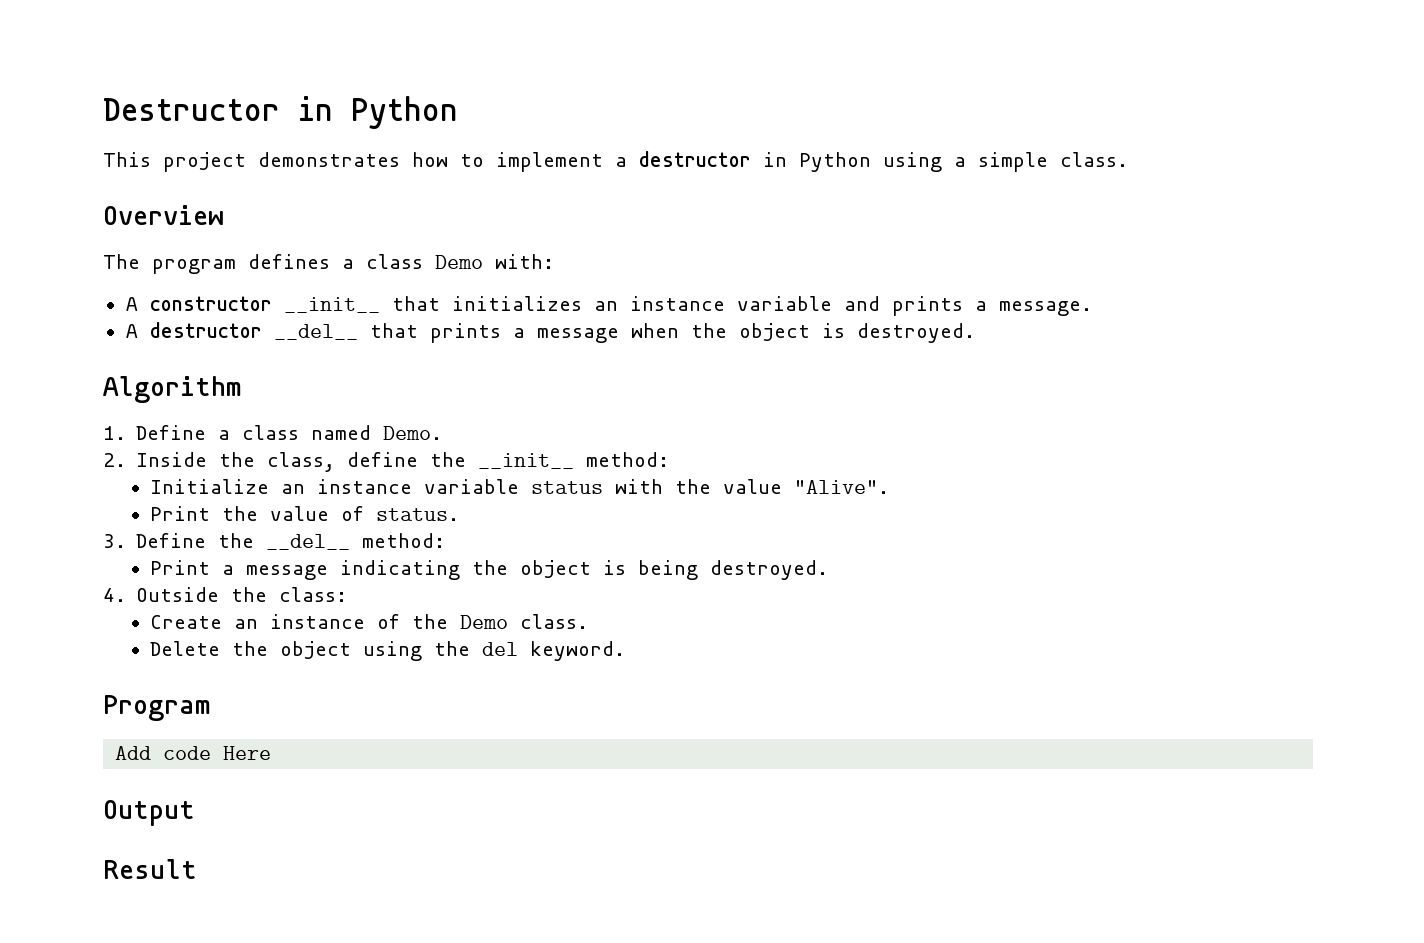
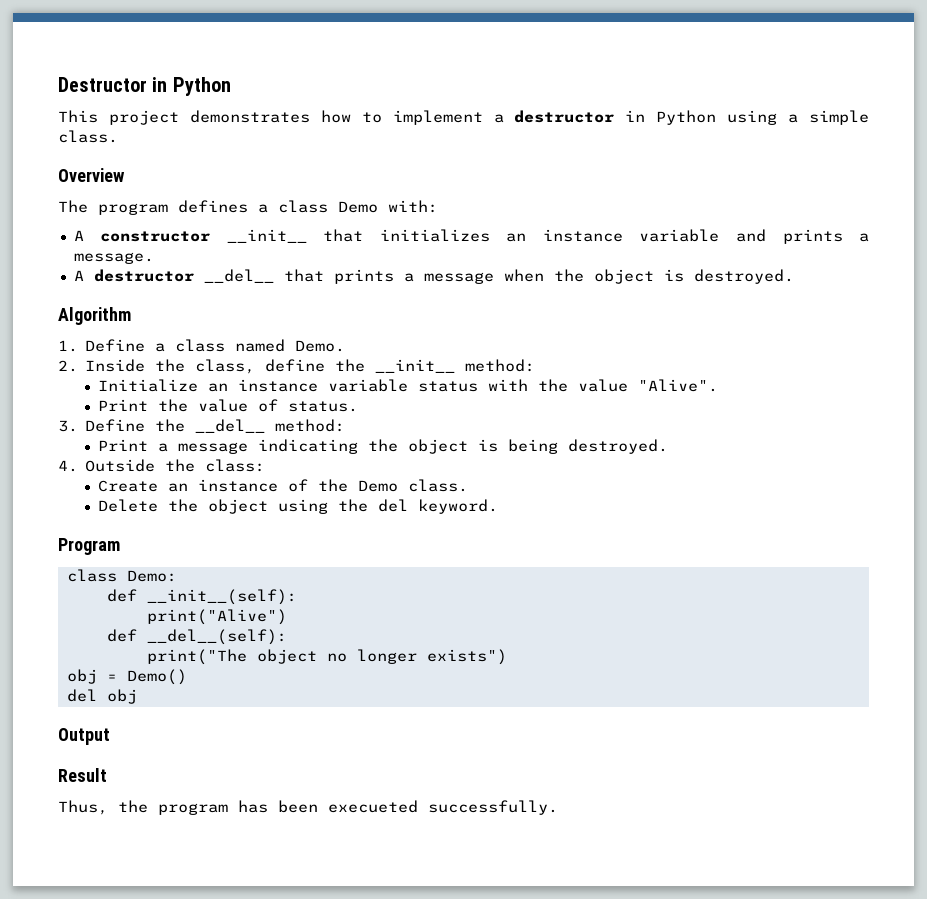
- Add code Here
+ class Demo:
+ def __init__(self):
+ print("Alive")
+ def __del__(self):
+ print("The object no longer exists")
+ obj = Demo()
+ del obj
  Output
  Result
+ Thus, the program has been execueted successfully.

